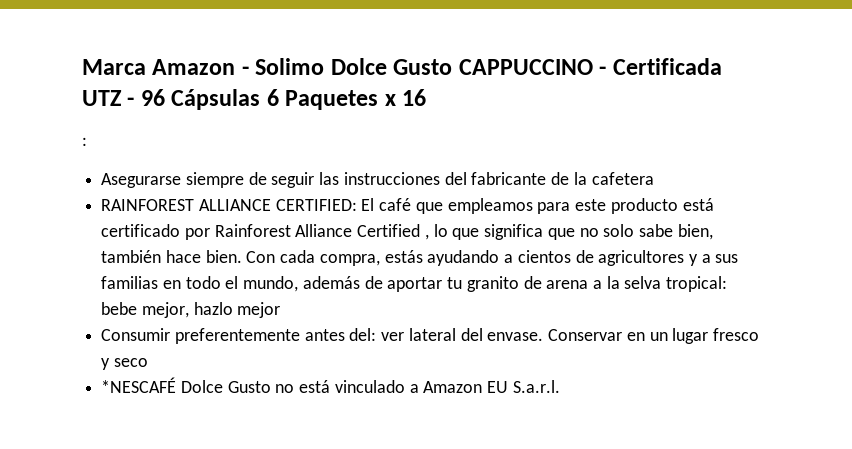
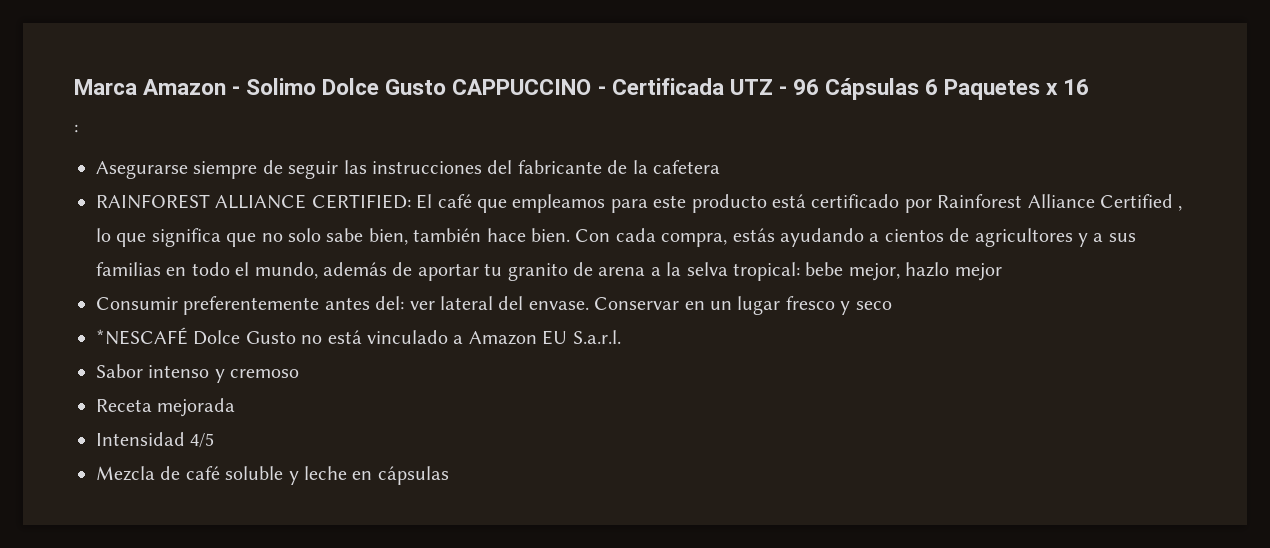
+ Sabor intenso y cremoso
+ Receta mejorada
+ Intensidad 4/5
+ Mezcla de café soluble y leche en cápsulas

